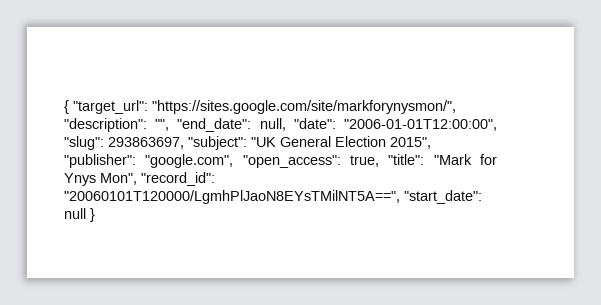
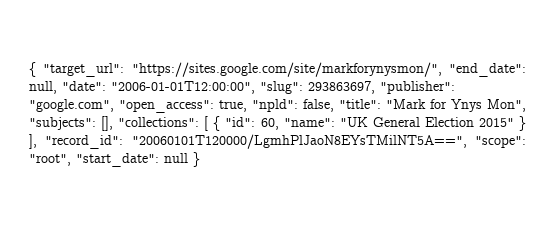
- { "target_url": "https://sites.google.com/site/markforynysmon/", "description": "", "end_date": null, "date": "2006-01-01T12:00:00", "slug": 293863697, "subject": "UK General Election 2015", "publisher": "google.com", "open_access": true, "title": "Mark for Ynys Mon", "record_id": "20060101T120000/LgmhPlJaoN8EYsTMilNT5A==", "start_date": null }
+ { "target_url": "https://sites.google.com/site/markforynysmon/", "end_date": null, "date": "2006-01-01T12:00:00", "slug": 293863697, "publisher": "google.com", "open_access": true, "npld": false, "title": "Mark for Ynys Mon", "subjects": [], "collections": [ { "id": 60, "name": "UK General Election 2015" } ], "record_id": "20060101T120000/LgmhPlJaoN8EYsTMilNT5A==", "scope": "root", "start_date": null }

